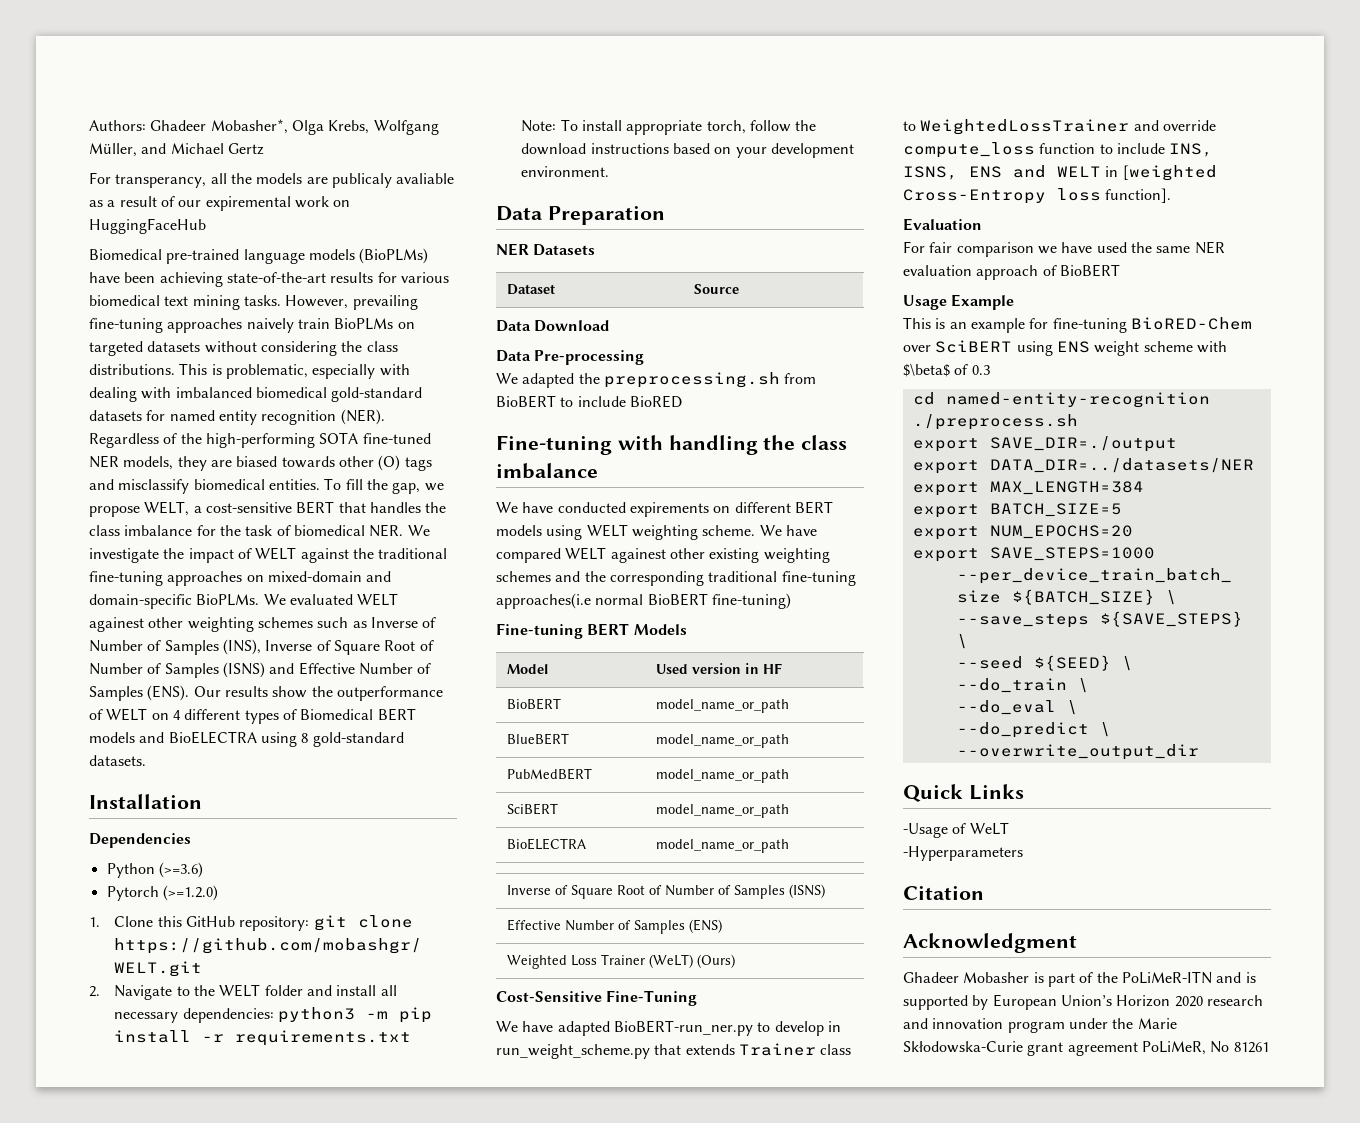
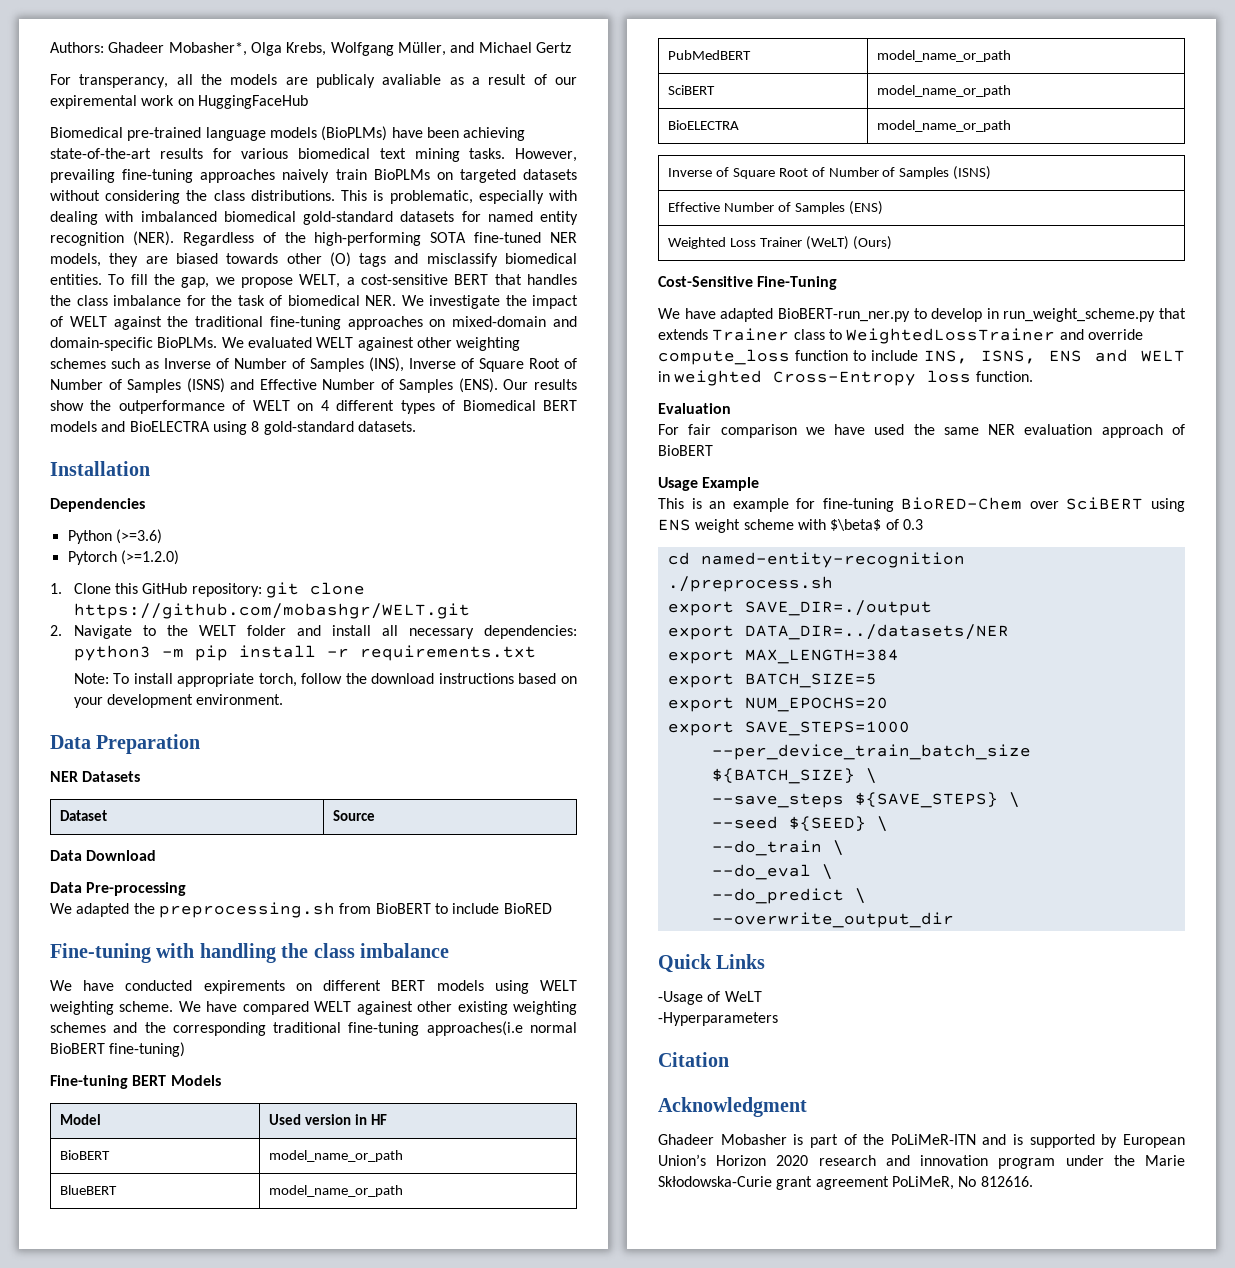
- We have adapted BioBERT-run_ner.py to develop in run_weight_scheme.py that extends Trainer class to WeightedLossTrainer and override compute_loss function to include INS, ISNS, ENS and WELT in [weighted Cross-Entropy loss function].
+ We have adapted BioBERT-run_ner.py to develop in run_weight_scheme.py that extends Trainer class to WeightedLossTrainer and override compute_loss function to include INS, ISNS, ENS and WELT in weighted Cross-Entropy loss function.
- Ghadeer Mobasher is part of the PoLiMeR-ITN and is supported by European Union’s Horizon 2020 research and innovation program under the Marie Skłodowska-Curie grant agreement PoLiMeR, No 81261
+ Ghadeer Mobasher is part of the PoLiMeR-ITN and is supported by European Union’s Horizon 2020 research and innovation program under the Marie Skłodowska-Curie grant agreement PoLiMeR, No 812616.

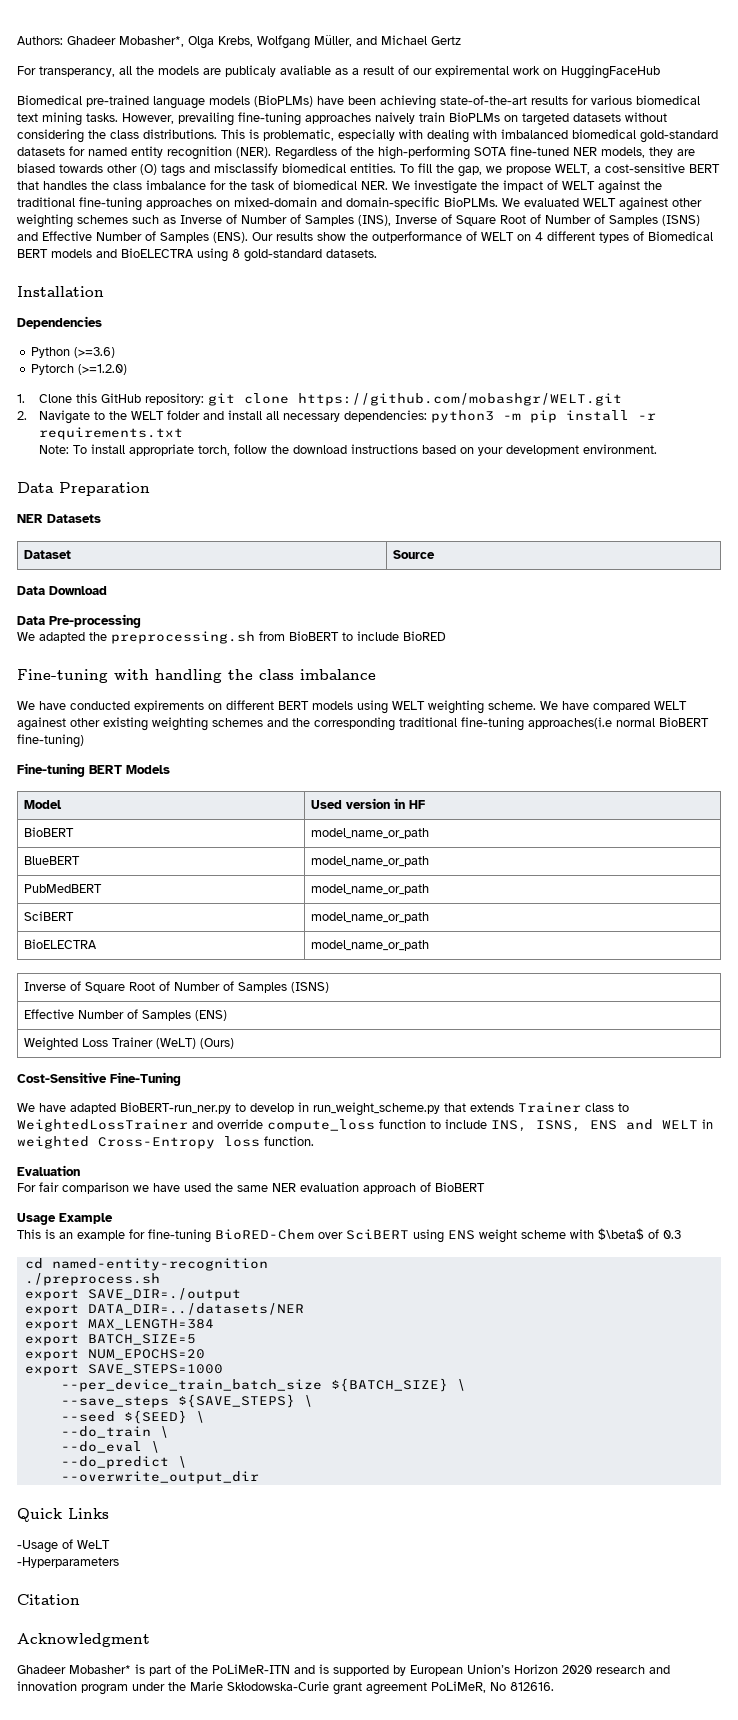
- Ghadeer Mobasher is part of the PoLiMeR-ITN and is supported by European Union’s Horizon 2020 research and innovation program under the Marie Skłodowska-Curie grant agreement PoLiMeR, No 812616.
+ Ghadeer Mobasher* is part of the PoLiMeR-ITN and is supported by European Union’s Horizon 2020 research and innovation program under the Marie Skłodowska-Curie grant agreement PoLiMeR, No 812616.

